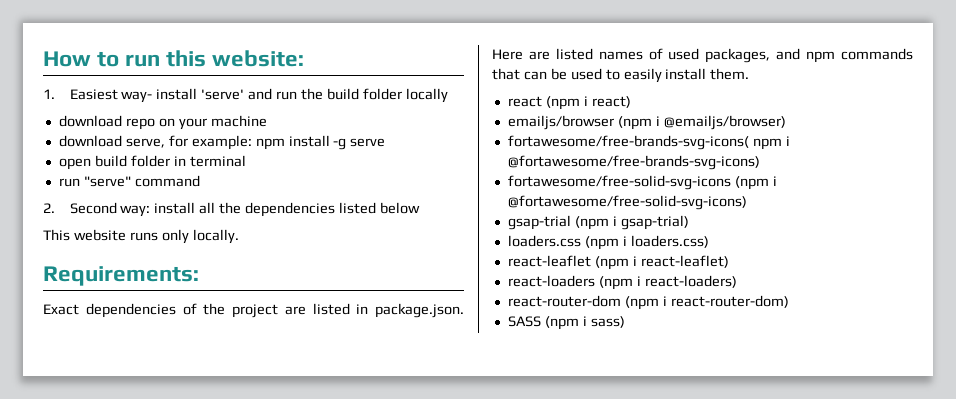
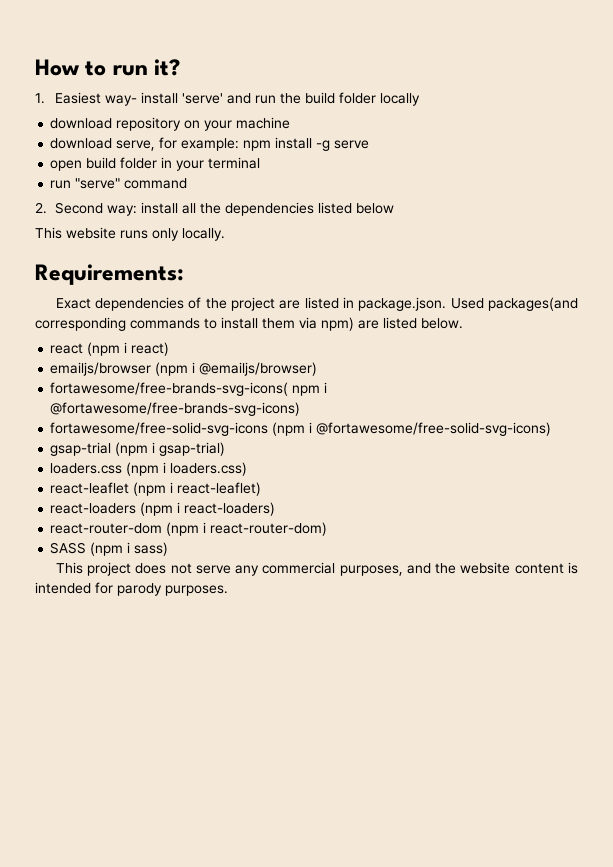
- How to run this website:
+ How to run it?
- download repo on your machine
+ download repository on your machine
- open build folder in terminal
+ open build folder in your terminal
- Exact dependencies of the project are listed in package.json. Here are listed names of used packages, and npm commands that can be used to easily install them.
+ Exact dependencies of the project are listed in package.json. Used packages(and corresponding commands to install them via npm) are listed below.
+ This project does not serve any commercial purposes, and the website content is intended for parody purposes.

